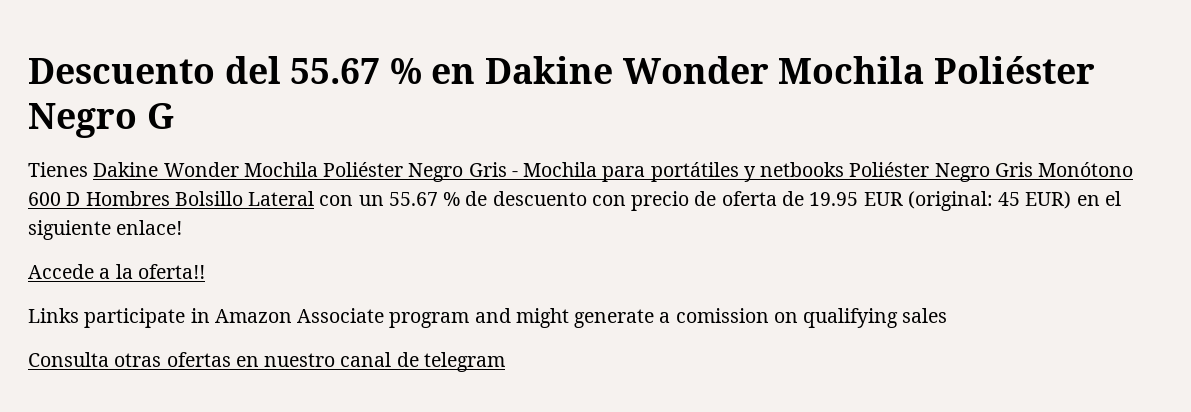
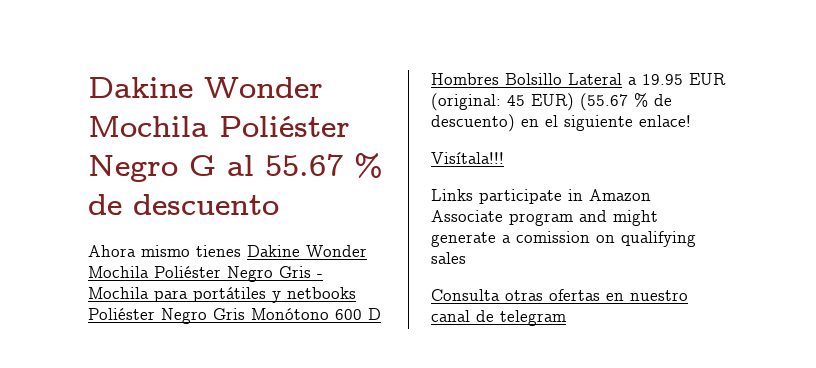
- Descuento del 55.67 % en Dakine Wonder Mochila Poliéster Negro G
- Tienes Dakine Wonder Mochila Poliéster Negro Gris - Mochila para portátiles y netbooks Poliéster Negro Gris Monótono 600 D Hombres Bolsillo Lateral con un 55.67 % de descuento con precio de oferta de 19.95 EUR (original: 45 EUR) en el siguiente enlace!
+ Dakine Wonder Mochila Poliéster Negro G al 55.67 % de descuento
+ Ahora mismo tienes Dakine Wonder Mochila Poliéster Negro Gris - Mochila para portátiles y netbooks Poliéster Negro Gris Monótono 600 D Hombres Bolsillo Lateral a 19.95 EUR (original: 45 EUR) (55.67 % de descuento) en el siguiente enlace!
- Accede a la oferta!!
+ Visítala!!!

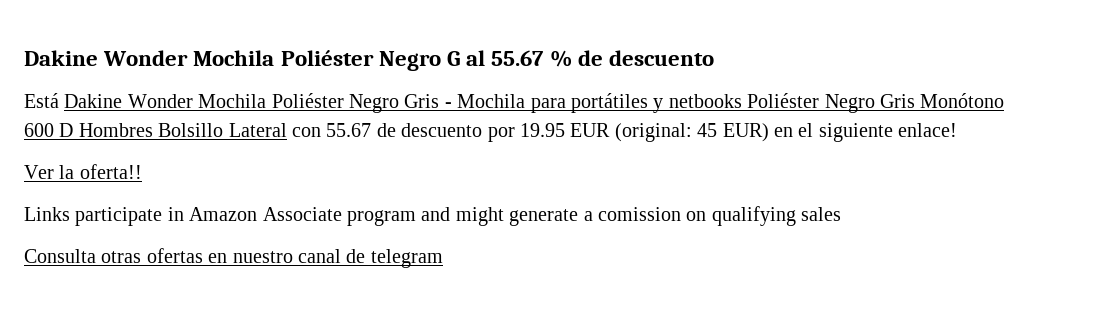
- Ahora mismo tienes Dakine Wonder Mochila Poliéster Negro Gris - Mochila para portátiles y netbooks Poliéster Negro Gris Monótono 600 D Hombres Bolsillo Lateral a 19.95 EUR (original: 45 EUR) (55.67 % de descuento) en el siguiente enlace!
+ Está Dakine Wonder Mochila Poliéster Negro Gris - Mochila para portátiles y netbooks Poliéster Negro Gris Monótono 600 D Hombres Bolsillo Lateral con 55.67 de descuento por 19.95 EUR (original: 45 EUR) en el siguiente enlace!
- Visítala!!!
+ Ver la oferta!!

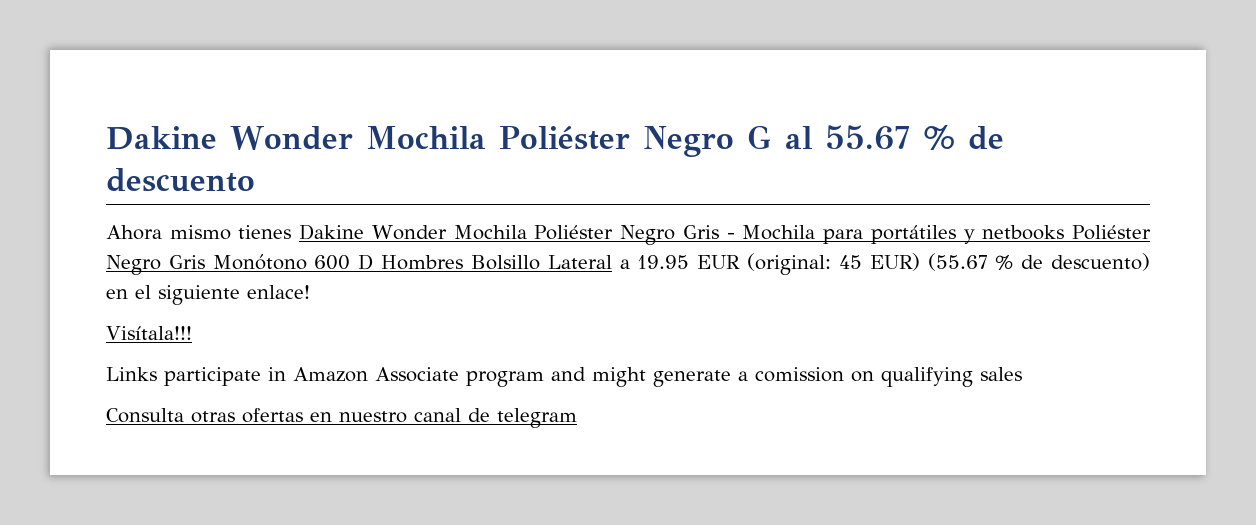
- Está Dakine Wonder Mochila Poliéster Negro Gris - Mochila para portátiles y netbooks Poliéster Negro Gris Monótono 600 D Hombres Bolsillo Lateral con 55.67 de descuento por 19.95 EUR (original: 45 EUR) en el siguiente enlace!
+ Ahora mismo tienes Dakine Wonder Mochila Poliéster Negro Gris - Mochila para portátiles y netbooks Poliéster Negro Gris Monótono 600 D Hombres Bolsillo Lateral a 19.95 EUR (original: 45 EUR) (55.67 % de descuento) en el siguiente enlace!
- Ver la oferta!!
+ Visítala!!!

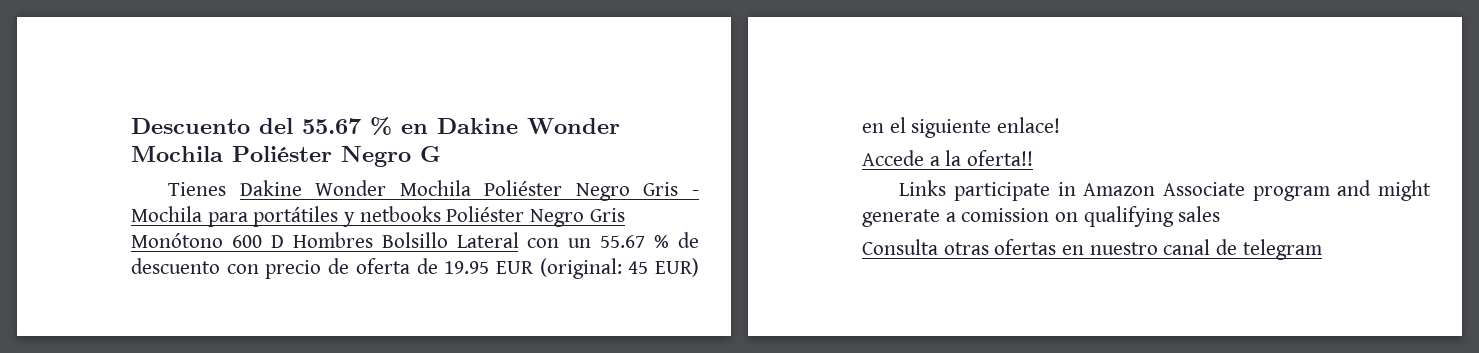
- Dakine Wonder Mochila Poliéster Negro G al 55.67 % de descuento
- Ahora mismo tienes Dakine Wonder Mochila Poliéster Negro Gris - Mochila para portátiles y netbooks Poliéster Negro Gris Monótono 600 D Hombres Bolsillo Lateral a 19.95 EUR (original: 45 EUR) (55.67 % de descuento) en el siguiente enlace!
+ Descuento del 55.67 % en Dakine Wonder Mochila Poliéster Negro G
+ Tienes Dakine Wonder Mochila Poliéster Negro Gris - Mochila para portátiles y netbooks Poliéster Negro Gris Monótono 600 D Hombres Bolsillo Lateral con un 55.67 % de descuento con precio de oferta de 19.95 EUR (original: 45 EUR) en el siguiente enlace!
- Visítala!!!
+ Accede a la oferta!!

